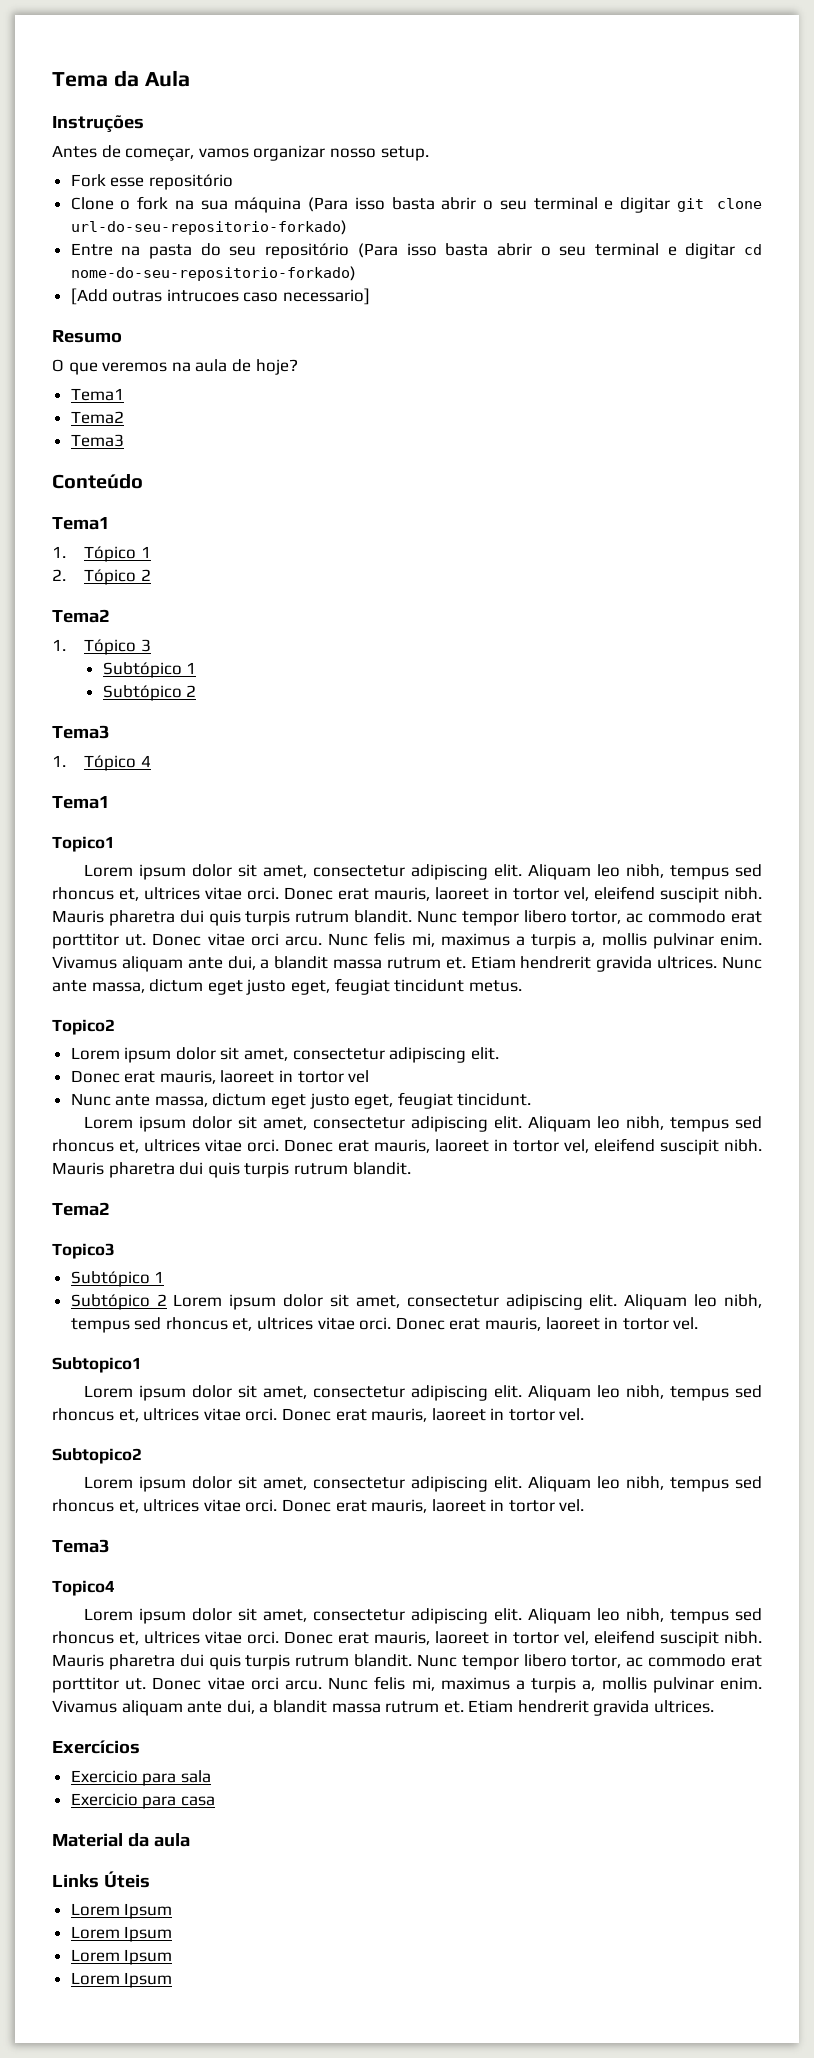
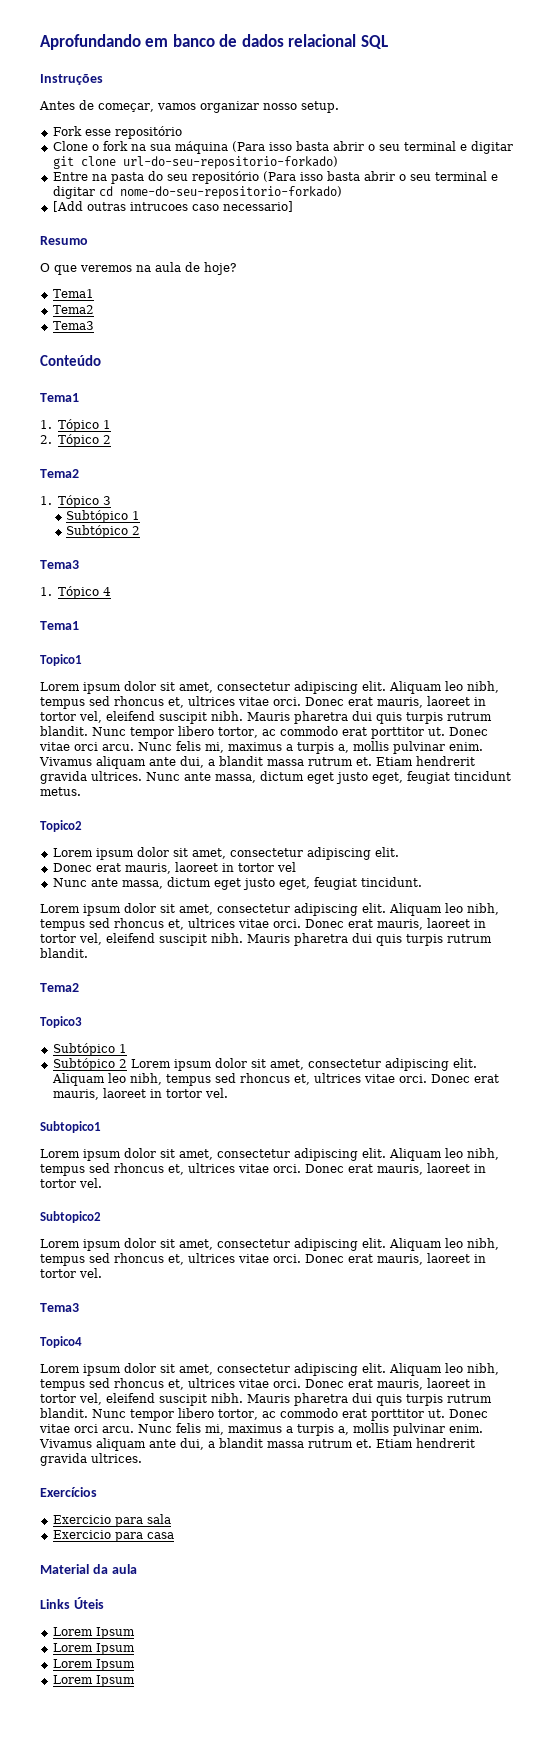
- Tema da Aula
+ Aprofundando em banco de dados relacional SQL

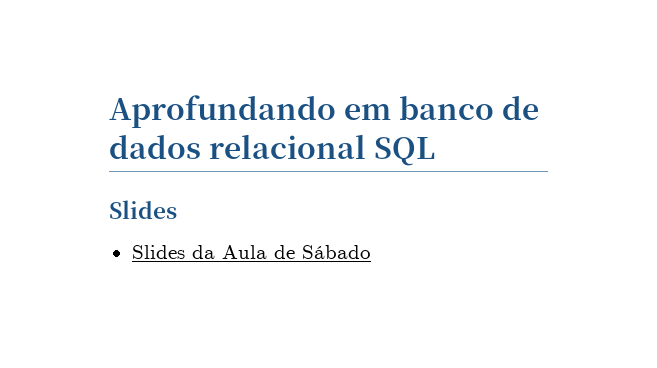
  Aprofundando em banco de dados relacional SQL
- Instruções
- Antes de começar, vamos organizar nosso setup.
- Fork esse repositório
- Clone o fork na sua máquina (Para isso basta abrir o seu terminal e digitar git clone url-do-seu-repositorio-forkado)
- Entre na pasta do seu repositório (Para isso basta abrir o seu terminal e digitar cd nome-do-seu-repositorio-forkado)
- [Add outras intrucoes caso necessario]
- Resumo
- O que veremos na aula de hoje?
- Tema1
- Tema2
- Tema3
- Conteúdo
- Tema1
- 1. Tópico 1
- 2. Tópico 2
- Tema2
- 1. Tópico 3
- Subtópico 1
- Subtópico 2
- Tema3
- 1. Tópico 4
- Tema1
- Topico1
- Lorem ipsum dolor sit amet, consectetur adipiscing elit. Aliquam leo nibh, tempus sed rhoncus et, ultrices vitae orci. Donec erat mauris, laoreet in tortor vel, eleifend suscipit nibh. Mauris pharetra dui quis turpis rutrum blandit. Nunc tempor libero tortor, ac commodo erat porttitor ut. Donec vitae orci arcu. Nunc felis mi, maximus a turpis a, mollis pulvinar enim. Vivamus aliquam ante dui, a blandit massa rutrum et. Etiam hendrerit gravida ultrices. Nunc ante massa, dictum eget justo eget, feugiat tincidunt metus.
- Topico2
- Lorem ipsum dolor sit amet, consectetur adipiscing elit.
- Donec erat mauris, laoreet in tortor vel
- Nunc ante massa, dictum eget justo eget, feugiat tincidunt.
- Lorem ipsum dolor sit amet, consectetur adipiscing elit. Aliquam leo nibh, tempus sed rhoncus et, ultrices vitae orci. Donec erat mauris, laoreet in tortor vel, eleifend suscipit nibh. Mauris pharetra dui quis turpis rutrum blandit.
- Tema2
- Topico3
- Subtópico 1
- Subtópico 2 Lorem ipsum dolor sit amet, consectetur adipiscing elit. Aliquam leo nibh, tempus sed rhoncus et, ultrices vitae orci. Donec erat mauris, laoreet in tortor vel.
- Subtopico1
- Lorem ipsum dolor sit amet, consectetur adipiscing elit. Aliquam leo nibh, tempus sed rhoncus et, ultrices vitae orci. Donec erat mauris, laoreet in tortor vel.
- Subtopico2
- Lorem ipsum dolor sit amet, consectetur adipiscing elit. Aliquam leo nibh, tempus sed rhoncus et, ultrices vitae orci. Donec erat mauris, laoreet in tortor vel.
- Tema3
- Topico4
- Lorem ipsum dolor sit amet, consectetur adipiscing elit. Aliquam leo nibh, tempus sed rhoncus et, ultrices vitae orci. Donec erat mauris, laoreet in tortor vel, eleifend suscipit nibh. Mauris pharetra dui quis turpis rutrum blandit. Nunc tempor libero tortor, ac commodo erat porttitor ut. Donec vitae orci arcu. Nunc felis mi, maximus a turpis a, mollis pulvinar enim. Vivamus aliquam ante dui, a blandit massa rutrum et. Etiam hendrerit gravida ultrices.
- Exercícios
- Exercicio para sala
- Exercicio para casa
- Material da aula
- Links Úteis
- Lorem Ipsum
- Lorem Ipsum
- Lorem Ipsum
- Lorem Ipsum
+ Slides
+ Slides da Aula de Sábado

